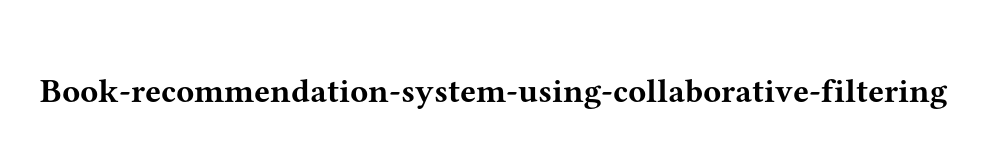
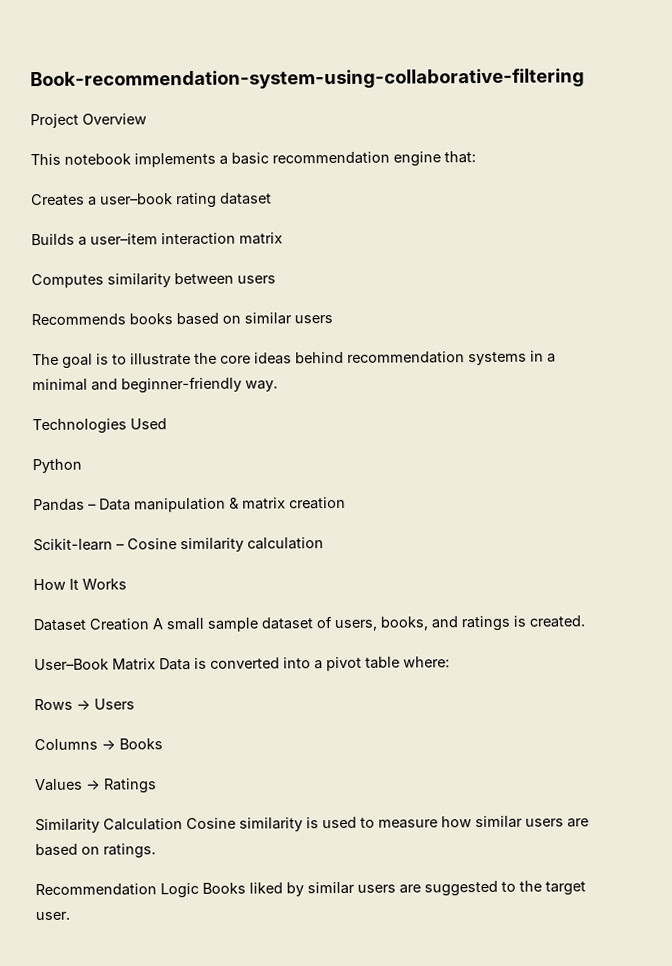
+ Project Overview
+ This notebook implements a basic recommendation engine that:
+ Creates a user–book rating dataset
+ Builds a user–item interaction matrix
+ Computes similarity between users
+ Recommends books based on similar users
+ The goal is to illustrate the core ideas behind recommendation systems in a minimal and beginner-friendly way.
+ Technologies Used
+ Python
+ Pandas – Data manipulation & matrix creation
+ Scikit-learn – Cosine similarity calculation
+ How It Works
+ Dataset Creation A small sample dataset of users, books, and ratings is created.
+ User–Book Matrix Data is converted into a pivot table where:
+ Rows → Users
+ Columns → Books
+ Values → Ratings
+ Similarity Calculation Cosine similarity is used to measure how similar users are based on ratings.
+ Recommendation Logic Books liked by similar users are suggested to the target user.

